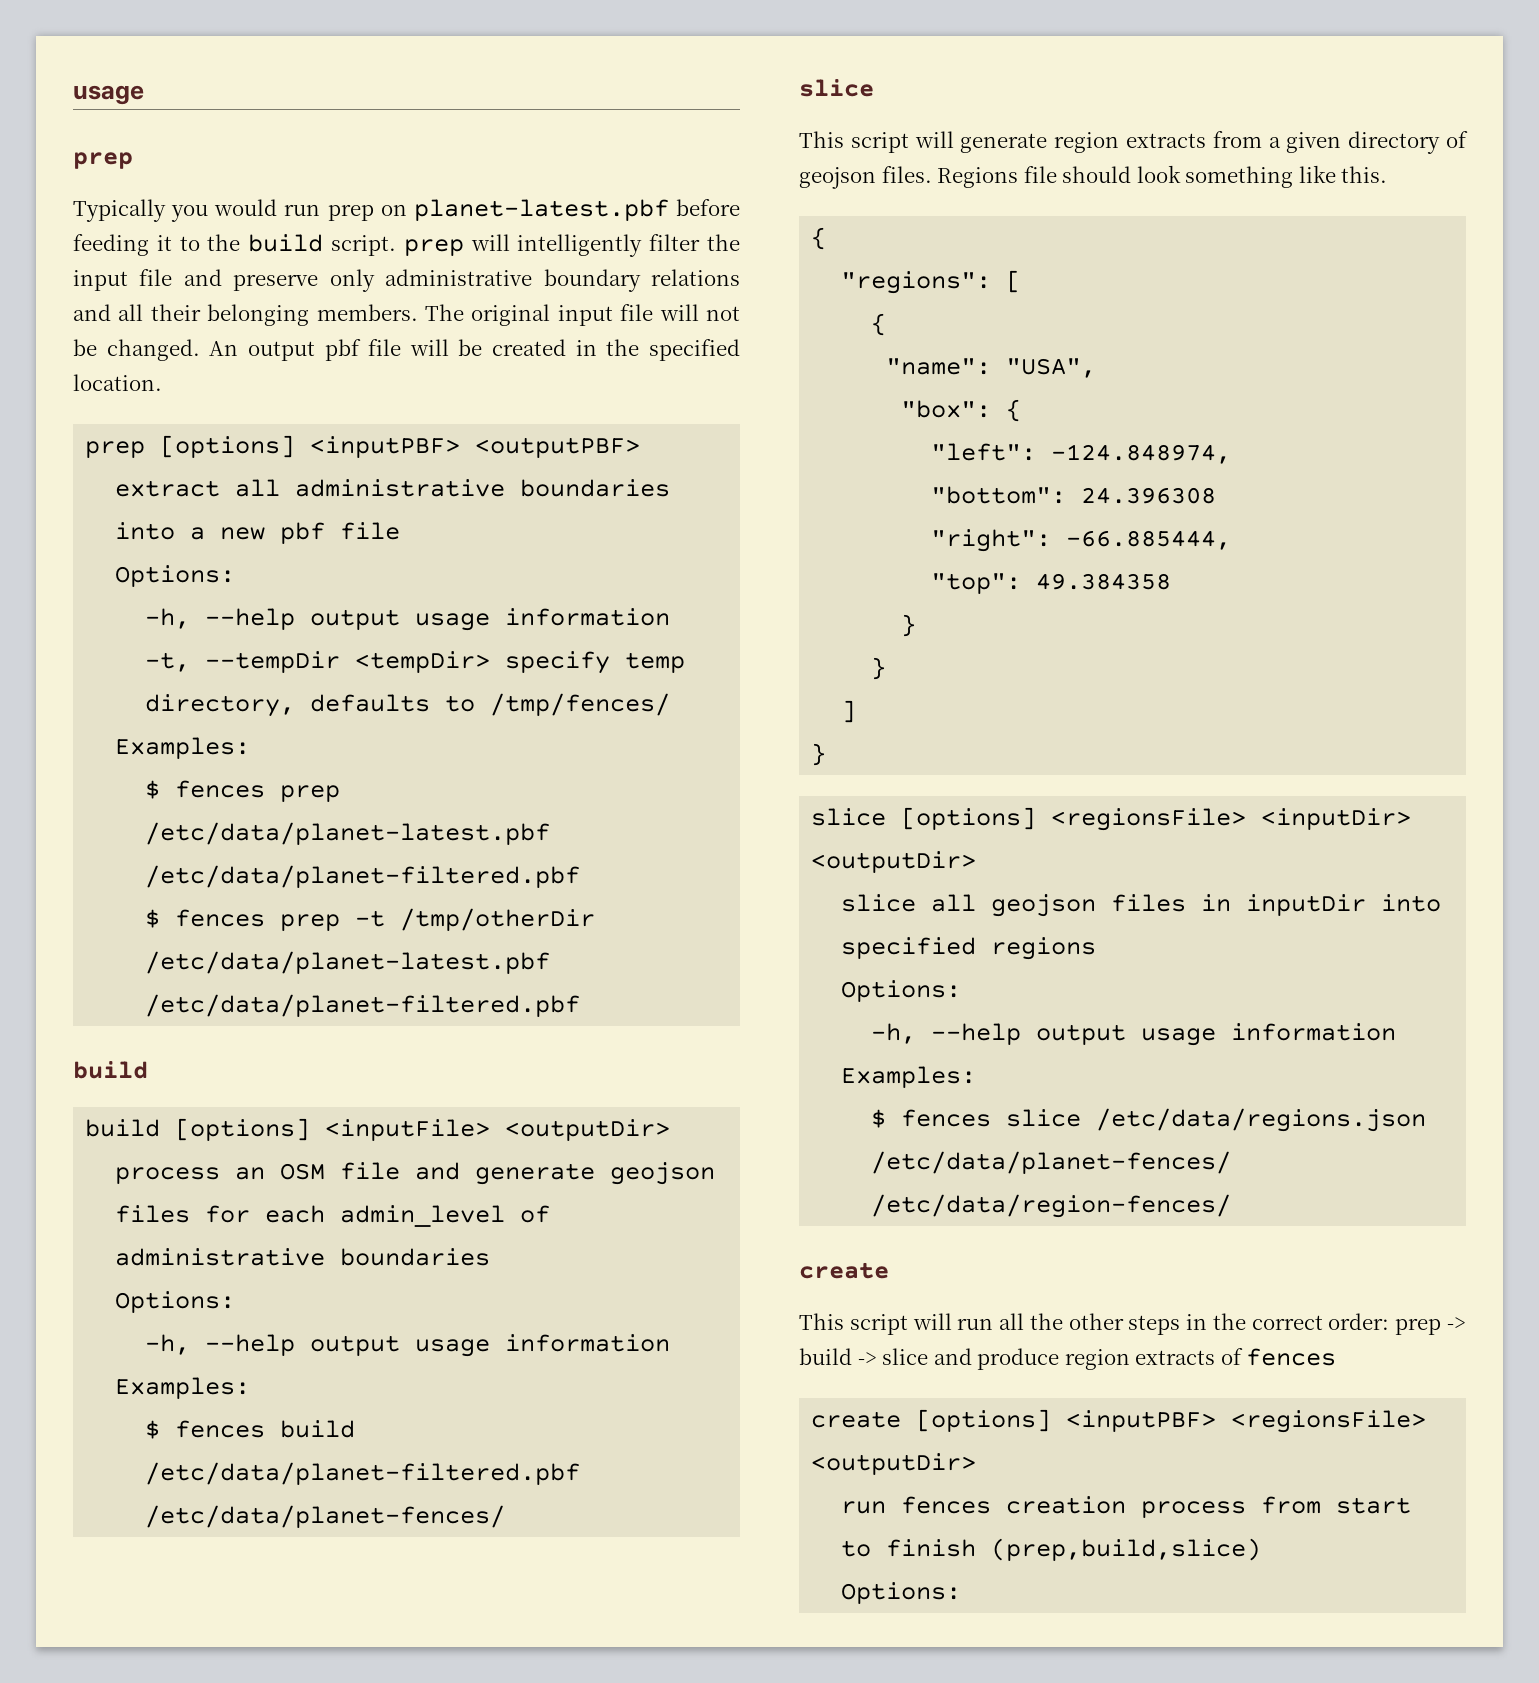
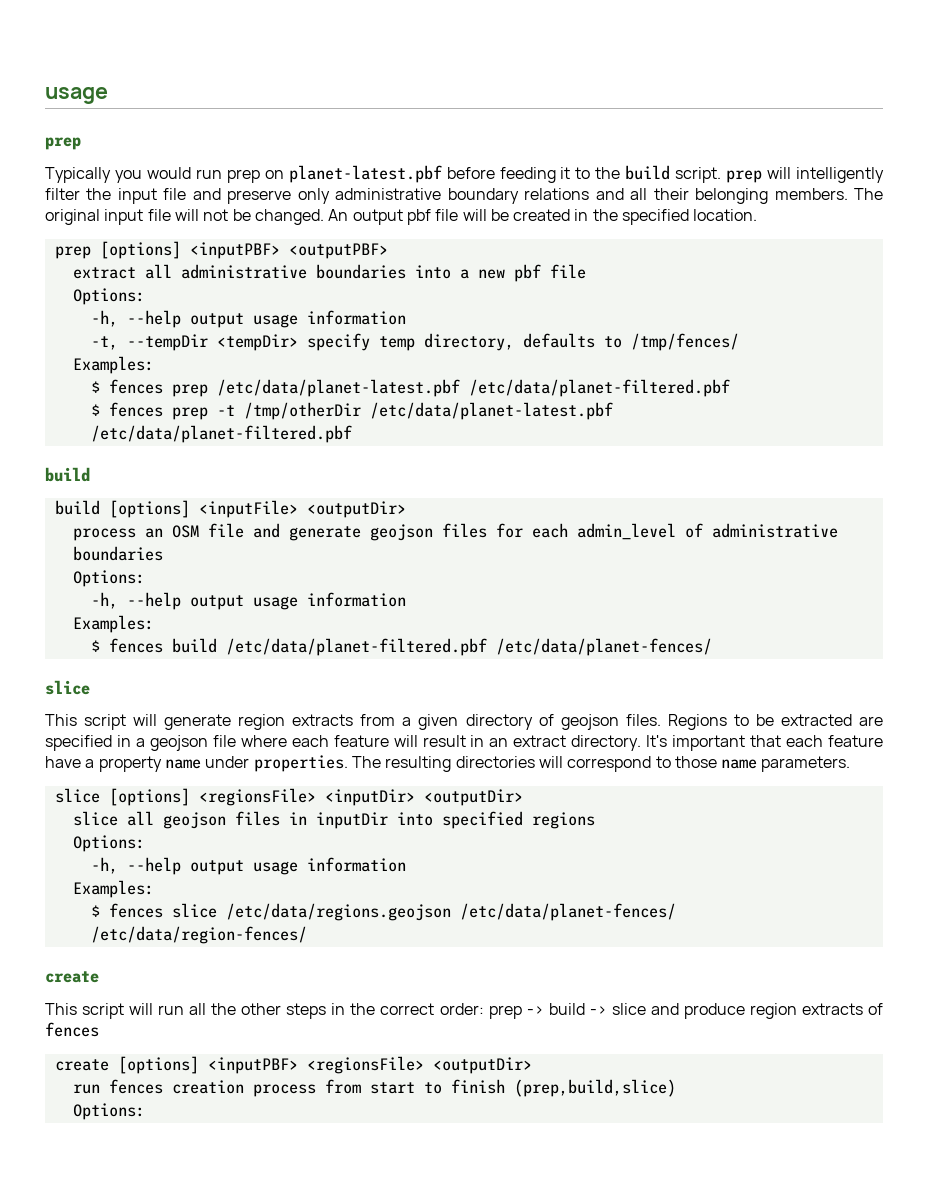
- Regions file should look something like this.
- {
- "regions": [
- {
- "name": "USA",
- "box": {
- "left": -124.848974,
- "bottom": 24.396308
- "right": -66.885444,
- "top": 49.384358
- }
- }
- ]
- }
+ Regions to be extracted are specified in a geojson file where each feature will result in an extract directory. It's important that each feature have a property name under properties. The resulting directories will correspond to those name parameters.
- $ fences slice /etc/data/regions.json /etc/data/planet-fences/ /etc/data/region-fences/
+ $ fences slice /etc/data/regions.geojson /etc/data/planet-fences/ /etc/data/region-fences/

